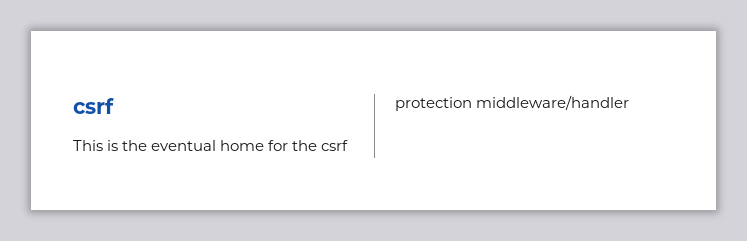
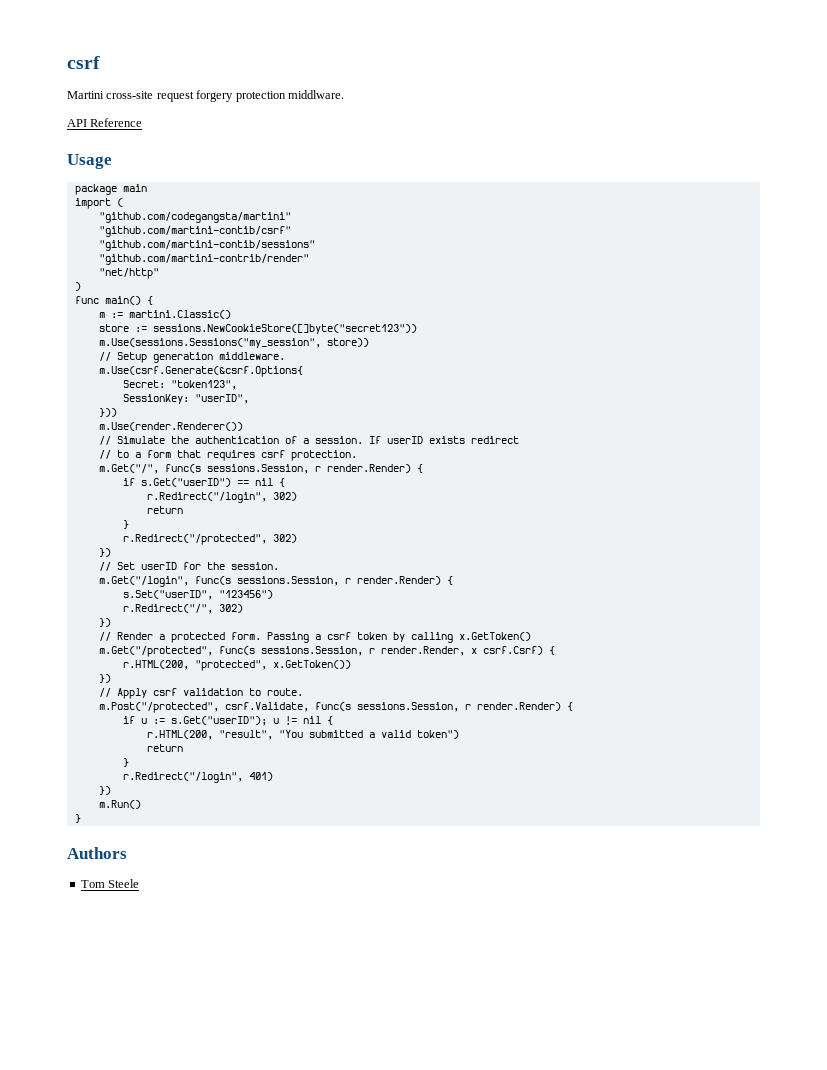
- This is the eventual home for the csrf protection middleware/handler
+ Martini cross-site request forgery protection middlware.
+ API Reference
+ Usage
+ package main
+ import (
+ "github.com/codegangsta/martini"
+ "github.com/martini-contib/csrf"
+ "github.com/martini-contib/sessions"
+ "github.com/martini-contrib/render"
+ "net/http"
+ )
+ func main() {
+ m := martini.Classic()
+ store := sessions.NewCookieStore([]byte("secret123"))
+ m.Use(sessions.Sessions("my_session", store))
+ // Setup generation middleware.
+ m.Use(csrf.Generate(&csrf.Options{
+ Secret: "token123",
+ SessionKey: "userID",
+ }))
+ m.Use(render.Renderer())
+ // Simulate the authentication of a session. If userID exists redirect
+ // to a form that requires csrf protection.
+ m.Get("/", func(s sessions.Session, r render.Render) {
+ if s.Get("userID") == nil {
+ r.Redirect("/login", 302)
+ return
+ }
+ r.Redirect("/protected", 302)
+ })
+ // Set userID for the session.
+ m.Get("/login", func(s sessions.Session, r render.Render) {
+ s.Set("userID", "123456")
+ r.Redirect("/", 302)
+ })
+ // Render a protected form. Passing a csrf token by calling x.GetToken()
+ m.Get("/protected", func(s sessions.Session, r render.Render, x csrf.Csrf) {
+ r.HTML(200, "protected", x.GetToken())
+ })
+ // Apply csrf validation to route.
+ m.Post("/protected", csrf.Validate, func(s sessions.Session, r render.Render) {
+ if u := s.Get("userID"); u != nil {
+ r.HTML(200, "result", "You submitted a valid token")
+ return
+ }
+ r.Redirect("/login", 401)
+ })
+ m.Run()
+ }
+ Authors
+ Tom Steele

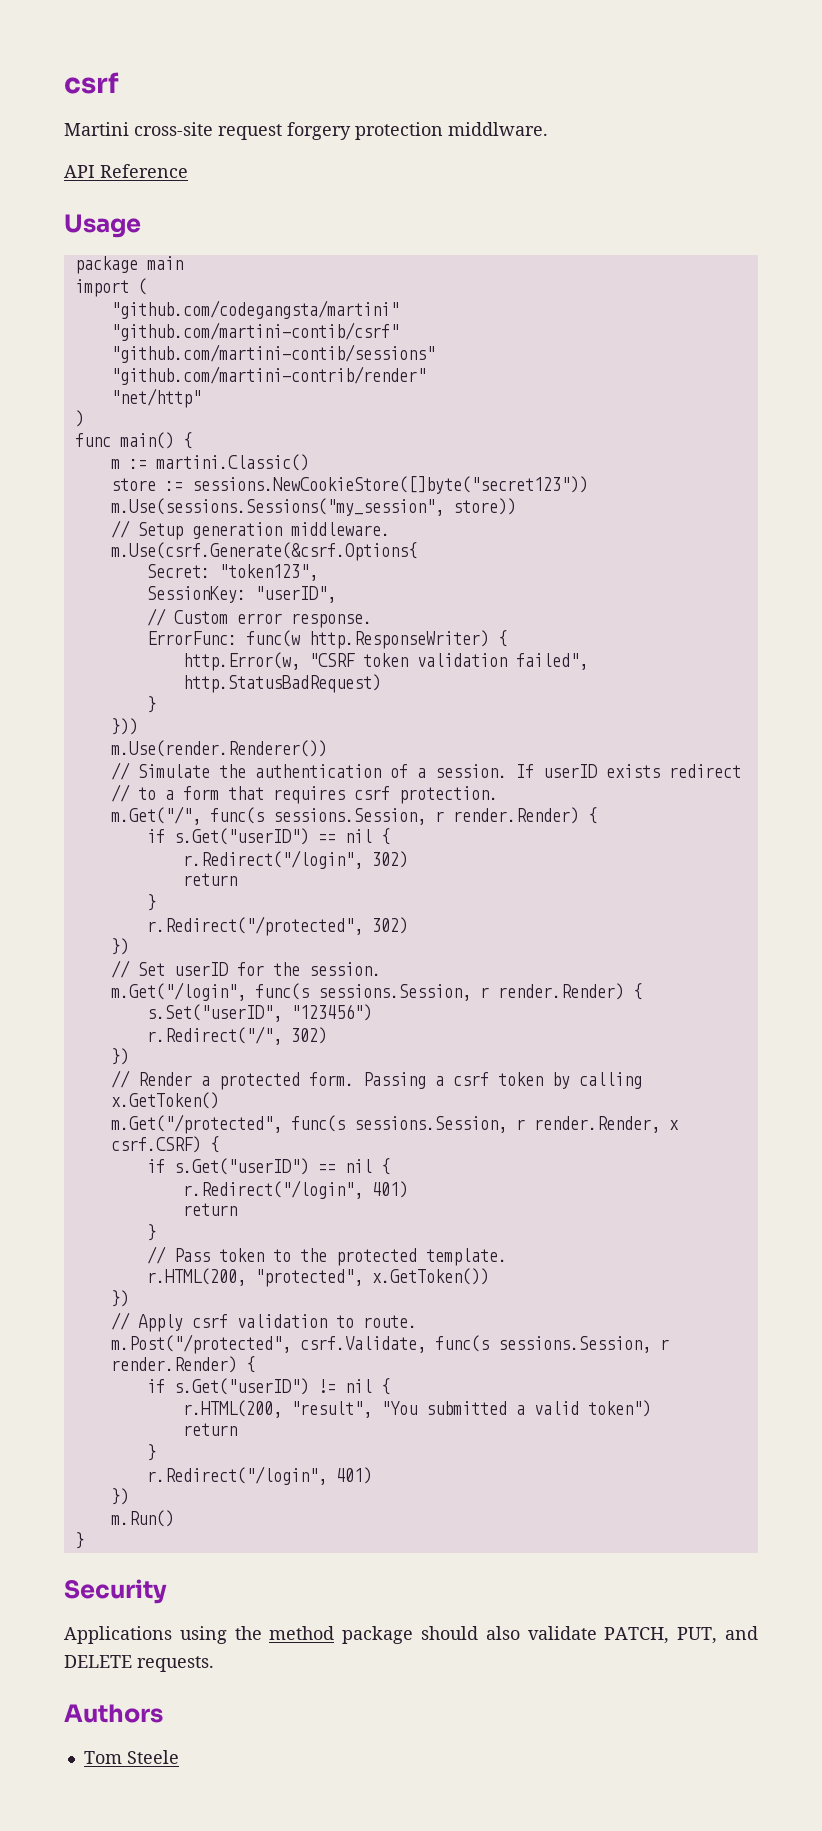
+ // Custom error response.
+ ErrorFunc: func(w http.ResponseWriter) {
+ http.Error(w, "CSRF token validation failed", http.StatusBadRequest)
+ }
- m.Get("/protected", func(s sessions.Session, r render.Render, x csrf.Csrf) {
+ m.Get("/protected", func(s sessions.Session, r render.Render, x csrf.CSRF) {
+ if s.Get("userID") == nil {
+ r.Redirect("/login", 401)
+ return
+ }
+ // Pass token to the protected template.
- if u := s.Get("userID"); u != nil {
+ if s.Get("userID") != nil {
+ Security
+ Applications using the method package should also validate PATCH, PUT, and DELETE requests.

